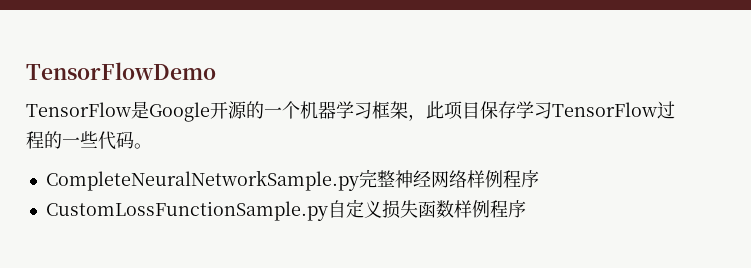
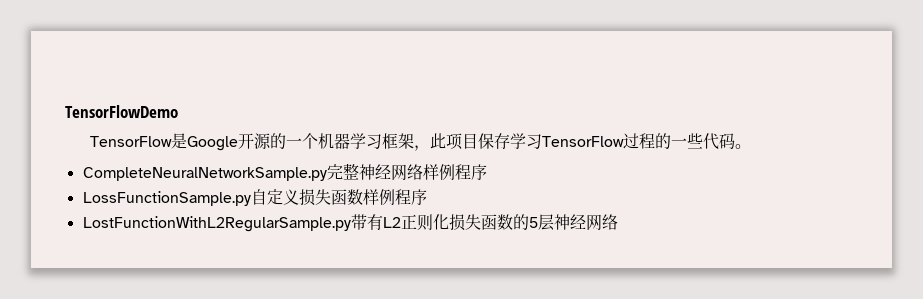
- CustomLossFunctionSample.py自定义损失函数样例程序
+ LossFunctionSample.py自定义损失函数样例程序
+ LostFunctionWithL2RegularSample.py带有L2正则化损失函数的5层神经网络

